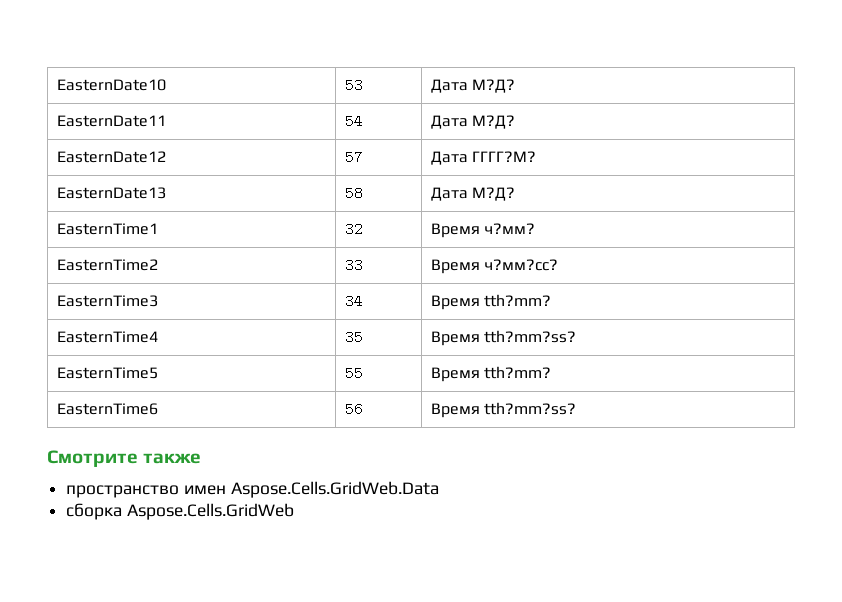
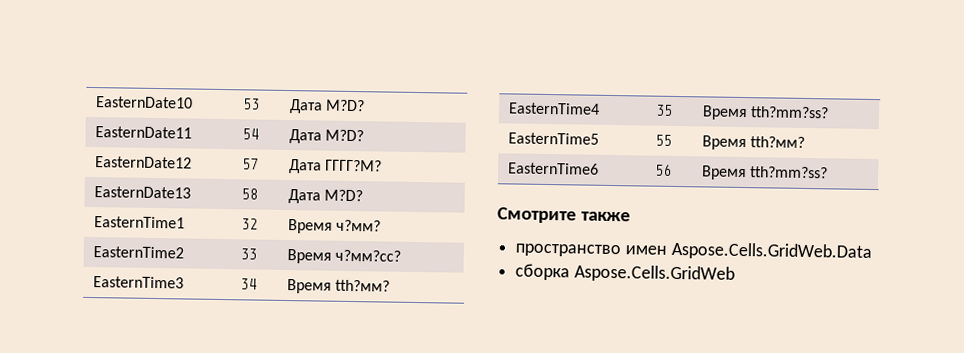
- EasternDate10 | 53 | Дата М?Д?
+ EasternDate10 | 53 | Дата M?D?
- EasternDate11 | 54 | Дата М?Д?
+ EasternDate11 | 54 | Дата M?D?
- EasternDate13 | 58 | Дата М?Д?
+ EasternDate13 | 58 | Дата M?D?
- EasternTime3 | 34 | Время tth?mm?
+ EasternTime3 | 34 | Время tth?мм?
- EasternTime5 | 55 | Время tth?mm?
+ EasternTime5 | 55 | Время tth?мм?

